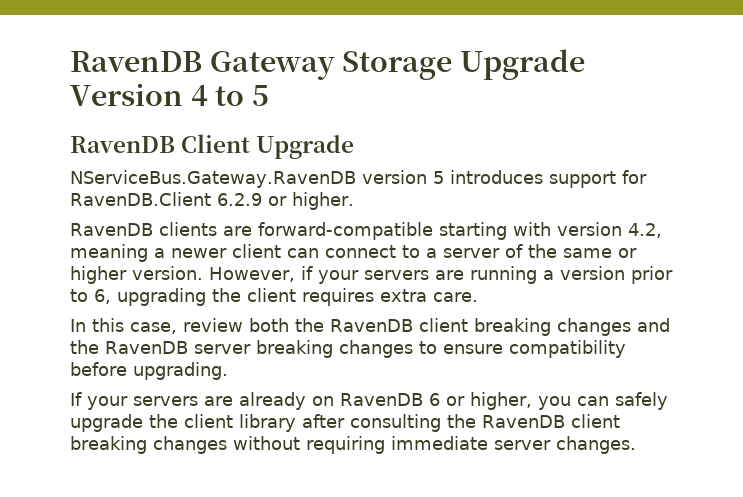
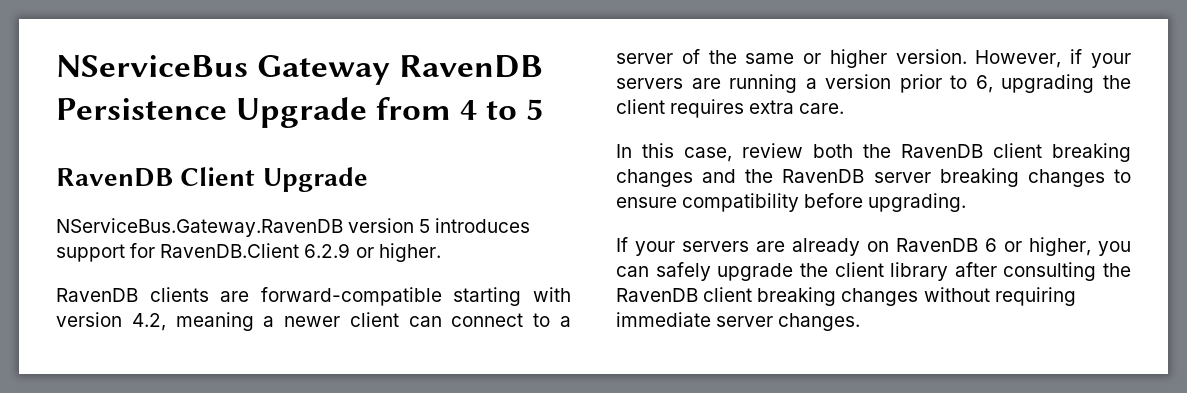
- RavenDB Gateway Storage Upgrade Version 4 to 5
+ NServiceBus Gateway RavenDB Persistence Upgrade from 4 to 5

